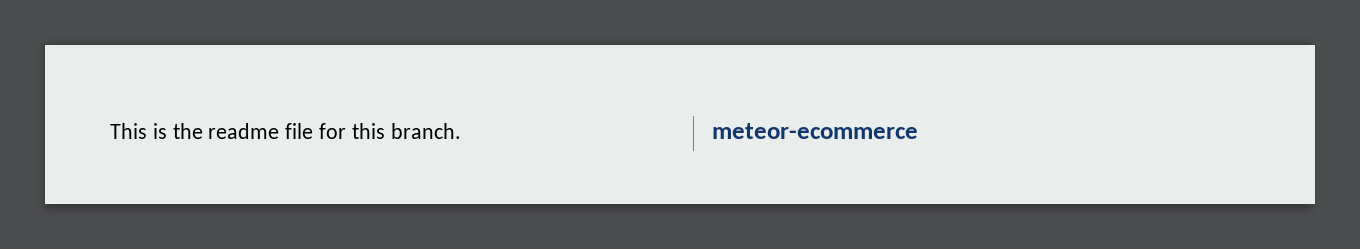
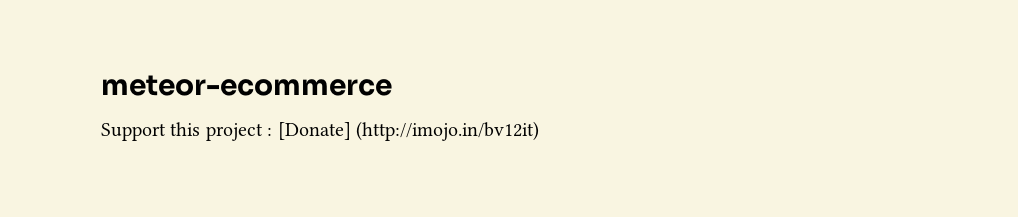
- This is the readme file for this branch.
  meteor-ecommerce
+ Support this project : [Donate] (http://imojo.in/bv12it)

